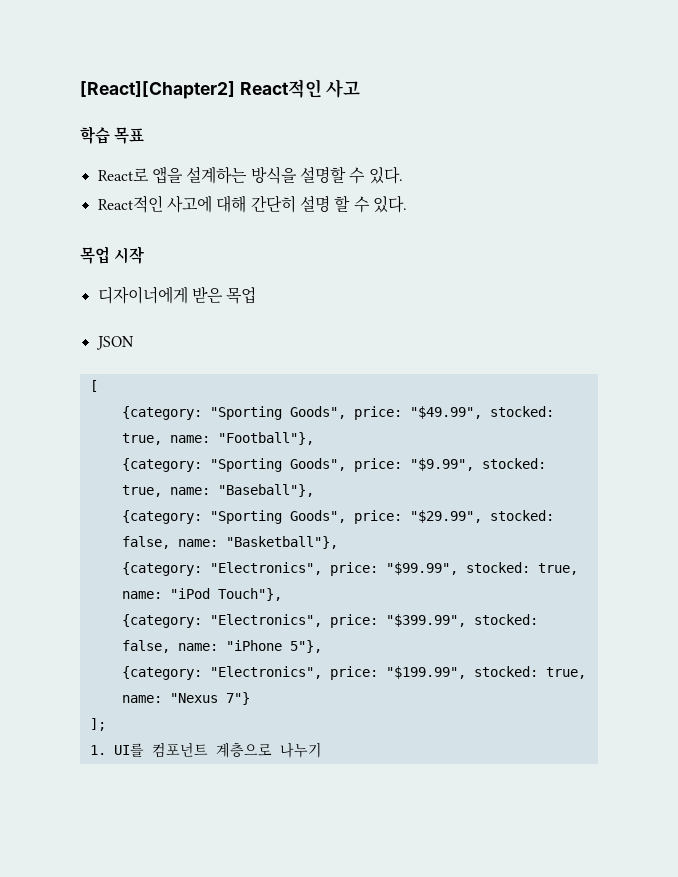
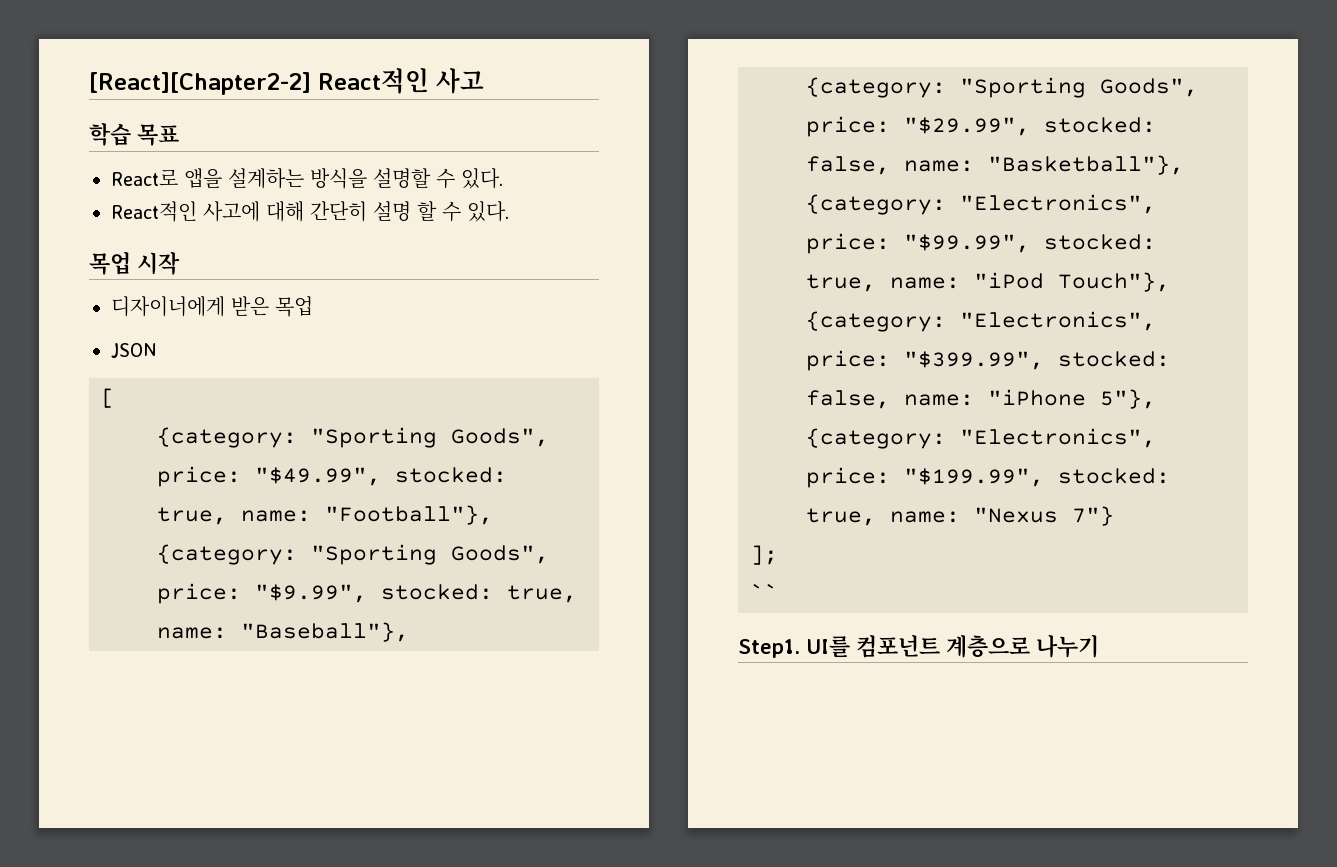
- [React][Chapter2] React적인 사고
+ [React][Chapter2-2] React적인 사고
- 1. UI를 컴포넌트 계층으로 나누기
+ ``
+ Step1. UI를 컴포넌트 계층으로 나누기

